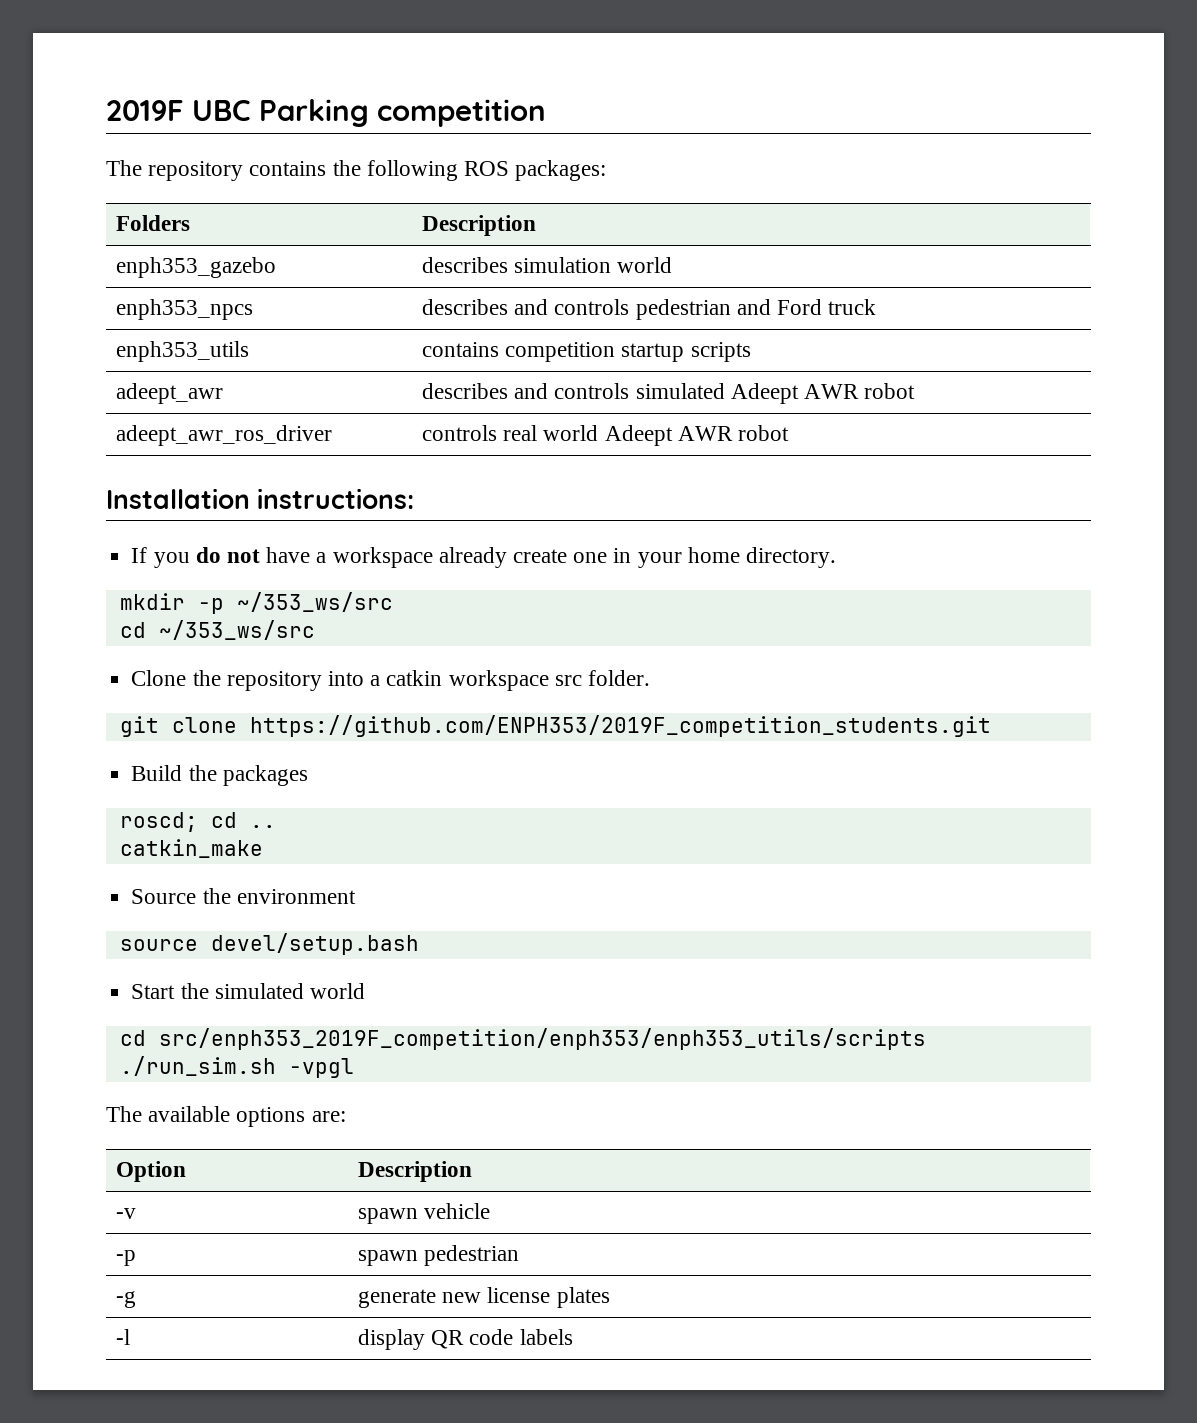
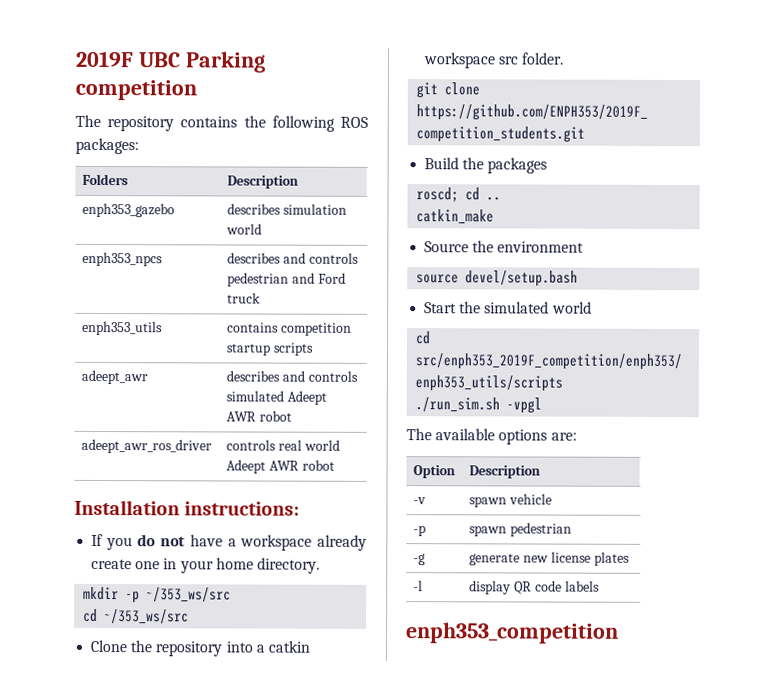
+ enph353_competition

